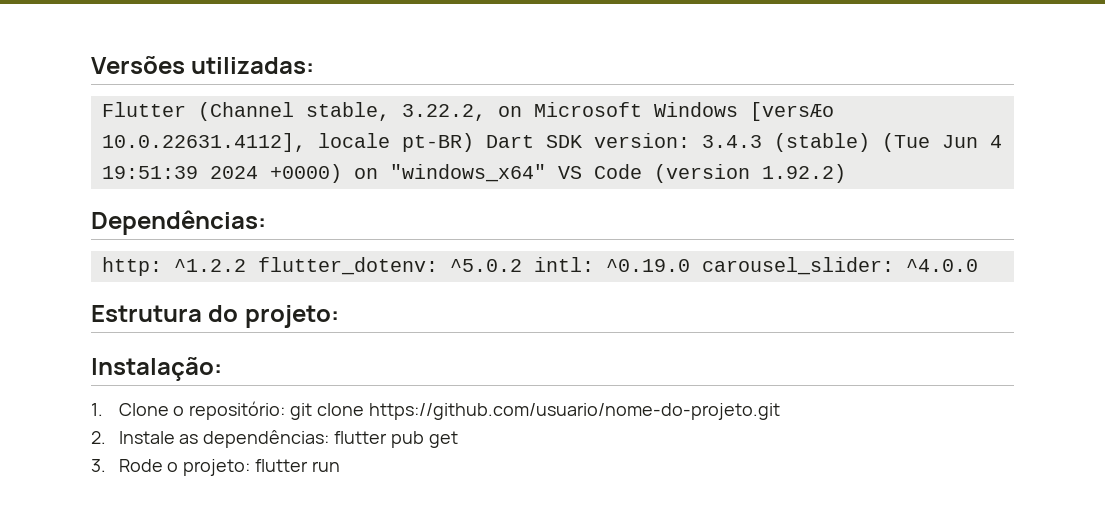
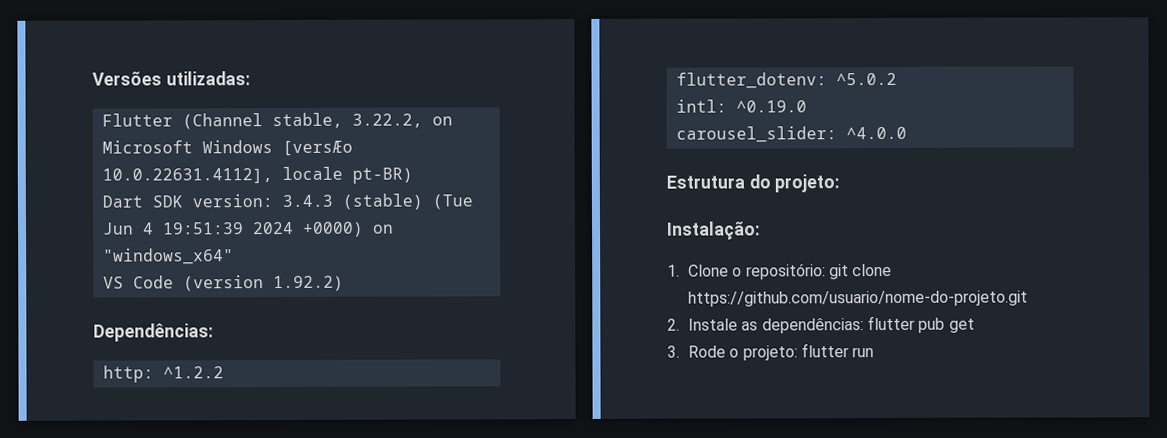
- Flutter (Channel stable, 3.22.2, on Microsoft Windows [versÆo 10.0.22631.4112], locale pt-BR) Dart SDK version: 3.4.3 (stable) (Tue Jun 4 19:51:39 2024 +0000) on "windows_x64" VS Code (version 1.92.2)
+ Flutter (Channel stable, 3.22.2, on Microsoft Windows [versÆo 10.0.22631.4112], locale pt-BR)
+ Dart SDK version: 3.4.3 (stable) (Tue Jun 4 19:51:39 2024 +0000) on "windows_x64"
+ VS Code (version 1.92.2)
- http: ^1.2.2 flutter_dotenv: ^5.0.2 intl: ^0.19.0 carousel_slider: ^4.0.0
+ http: ^1.2.2
+ flutter_dotenv: ^5.0.2
+ intl: ^0.19.0
+ carousel_slider: ^4.0.0

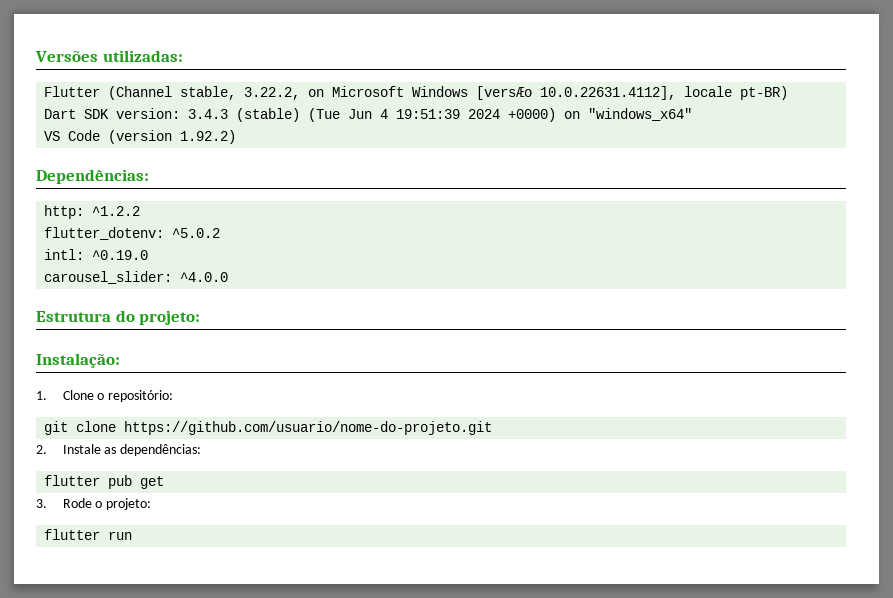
- 1. Clone o repositório: git clone https://github.com/usuario/nome-do-projeto.git
+ 1. Clone o repositório:
+ git clone https://github.com/usuario/nome-do-projeto.git
- 2. Instale as dependências: flutter pub get
+ 2. Instale as dependências:
+ flutter pub get
- 3. Rode o projeto: flutter run
+ 3. Rode o projeto:
+ flutter run

